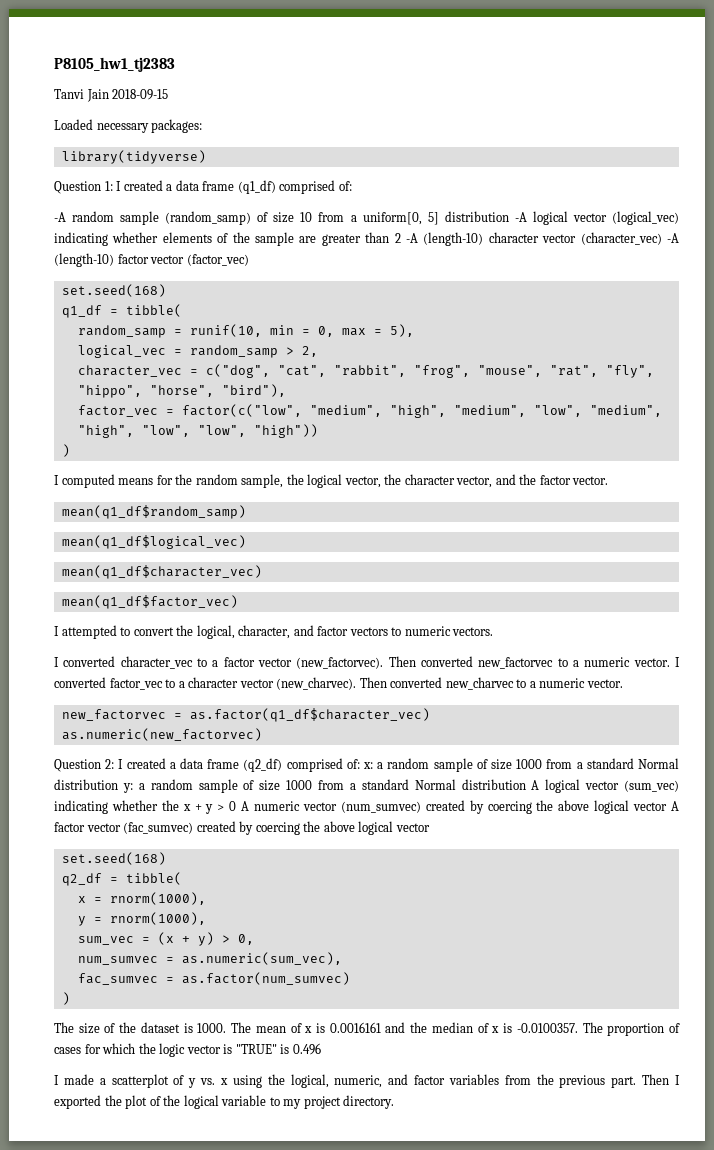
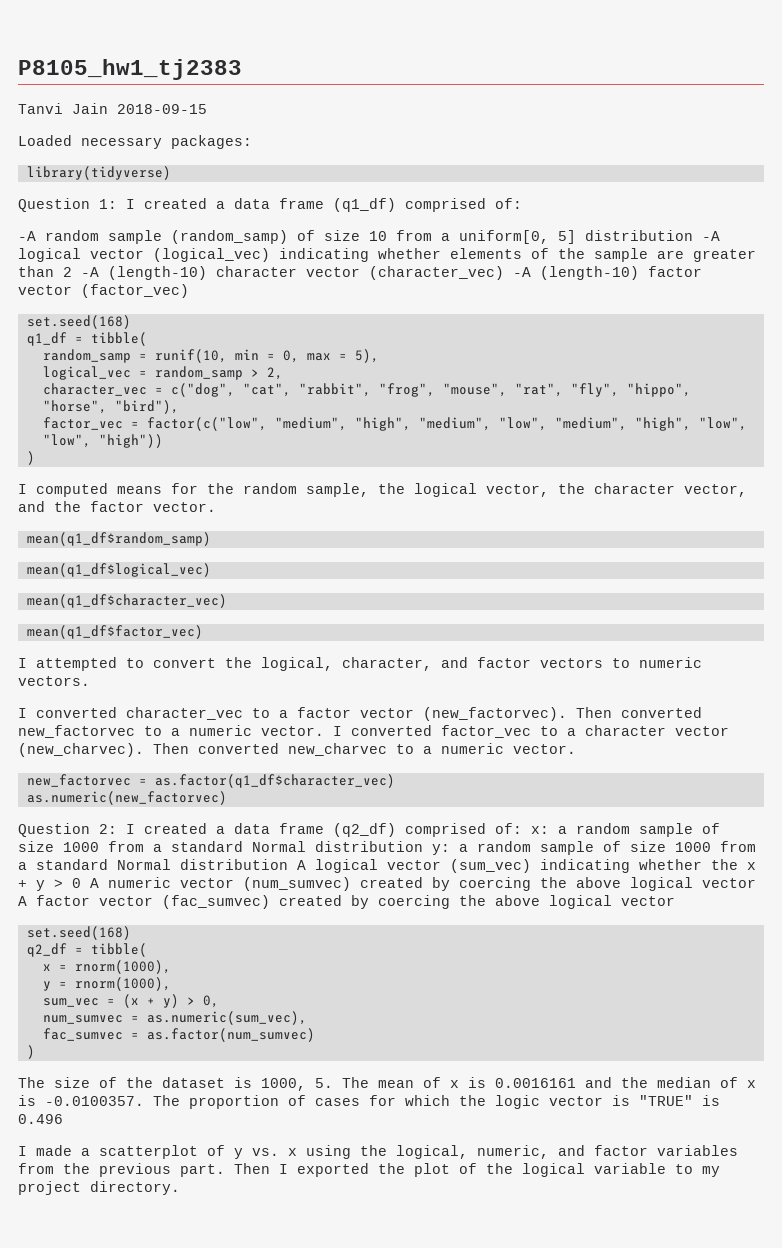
- The size of the dataset is 1000. The mean of x is 0.0016161 and the median of x is -0.0100357. The proportion of cases for which the logic vector is "TRUE" is 0.496
+ The size of the dataset is 1000, 5. The mean of x is 0.0016161 and the median of x is -0.0100357. The proportion of cases for which the logic vector is "TRUE" is 0.496

